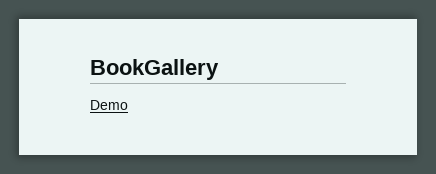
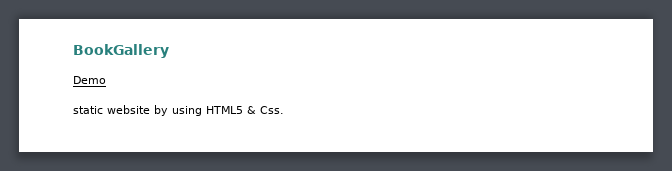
+ static website by using HTML5 & Css.

